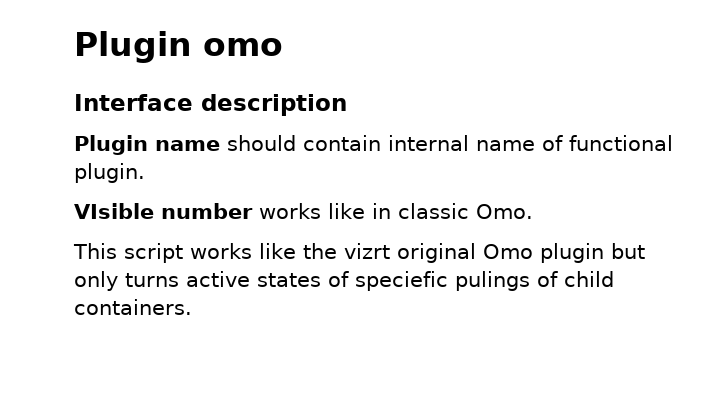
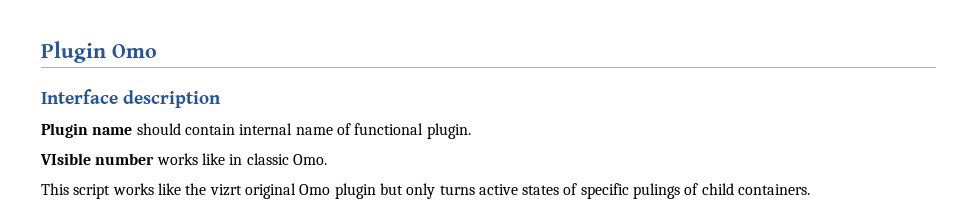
- Plugin omo
+ Plugin Omo
- This script works like the vizrt original Omo plugin but only turns active states of speciefic pulings of child containers.
+ This script works like the vizrt original Omo plugin but only turns active states of specific pulings of child containers.

